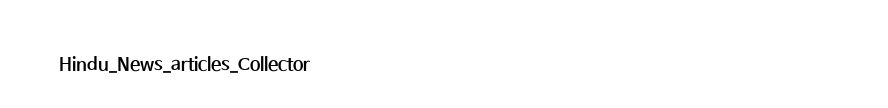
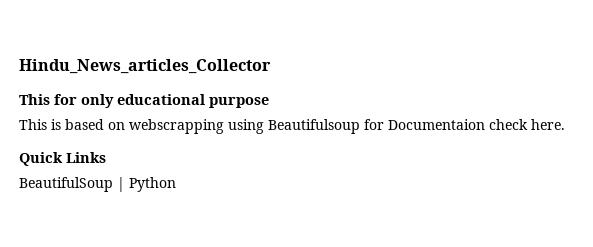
+ This for only educational purpose
+ This is based on webscrapping using Beautifulsoup for Documentaion check here.
+ Quick Links
+ BeautifulSoup | Python

